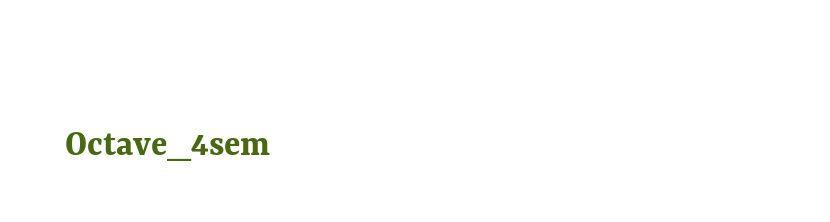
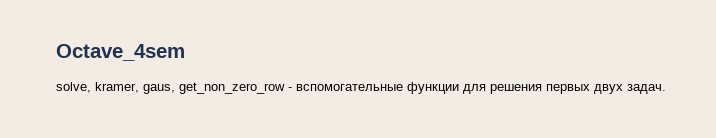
+ solve, kramer, gaus, get_non_zero_row - вспомогательные функции для решения первых двух задач.

